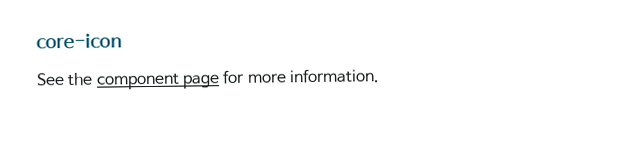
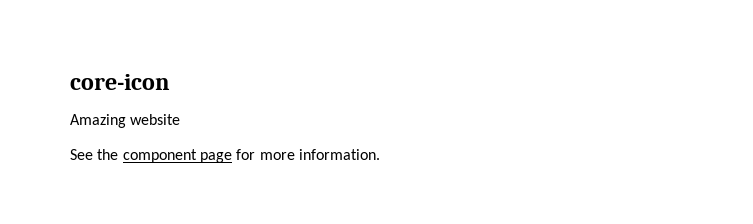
+ Amazing website

